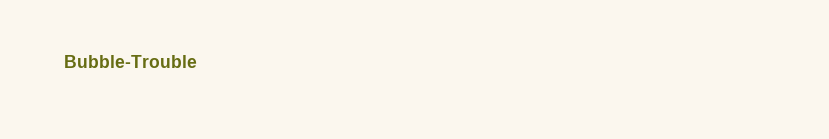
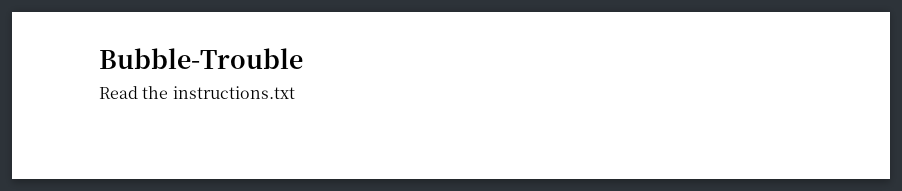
+ Read the instructions.txt

